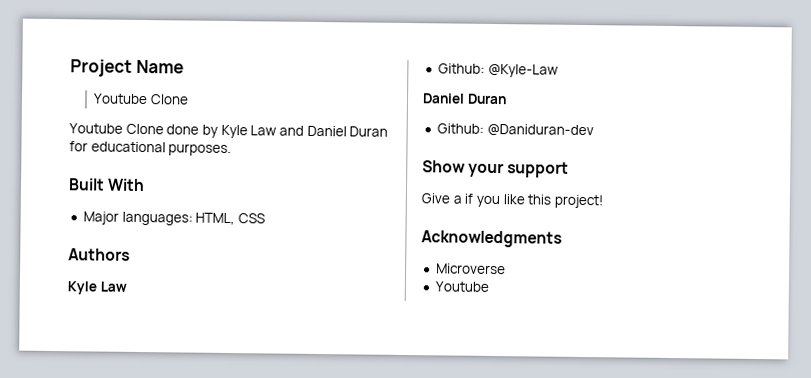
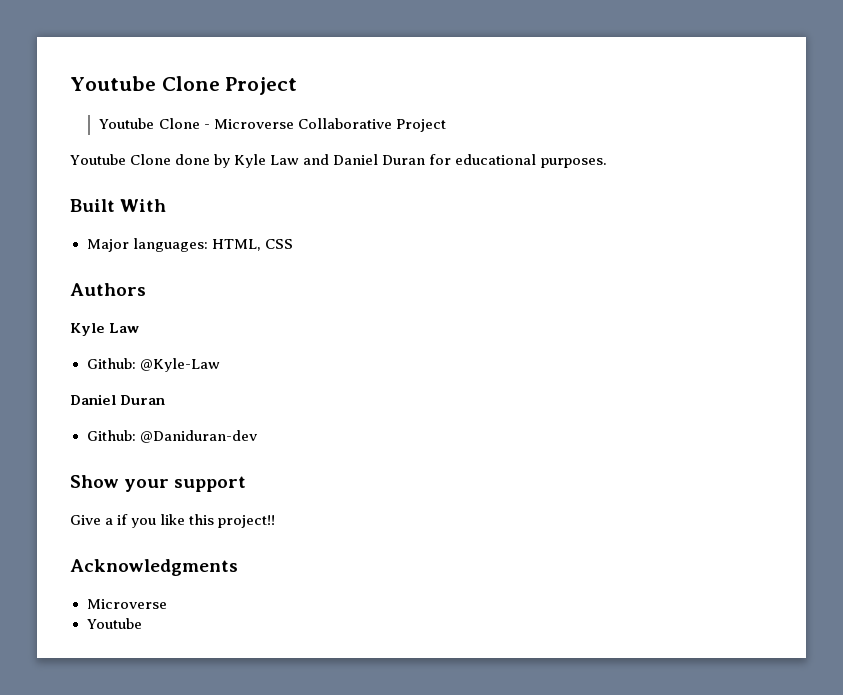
- Project Name
- Youtube Clone
+ Youtube Clone Project
+ Youtube Clone - Microverse Collaborative Project
- Give a if you like this project!
+ Give a if you like this project!!

